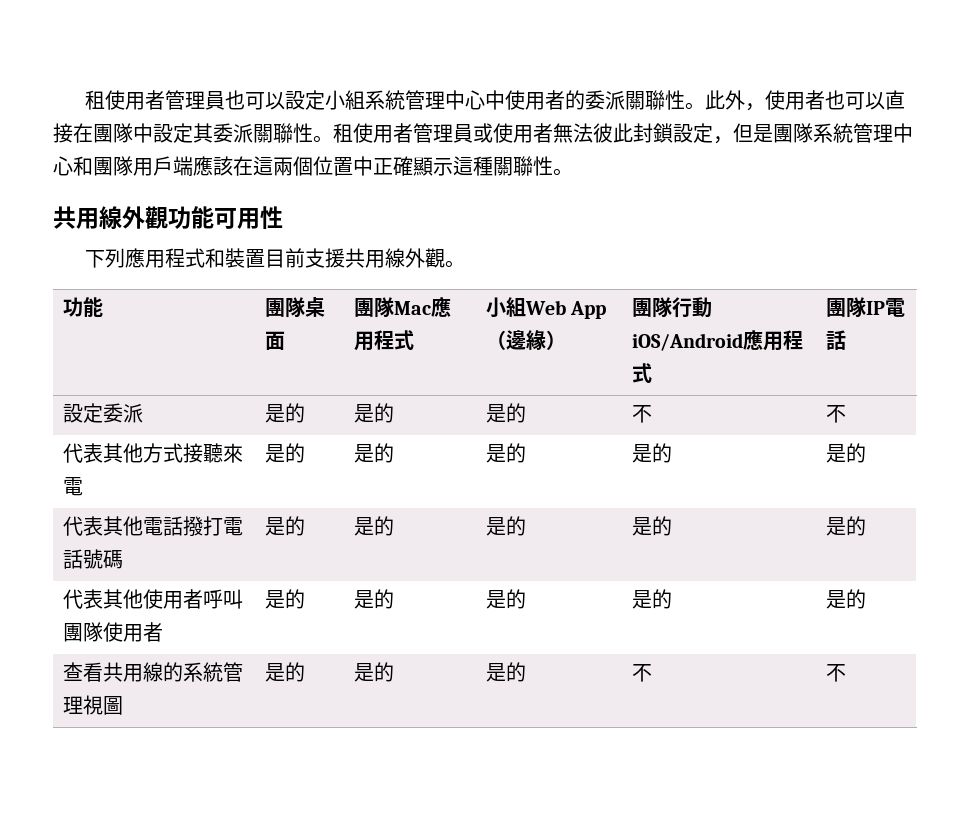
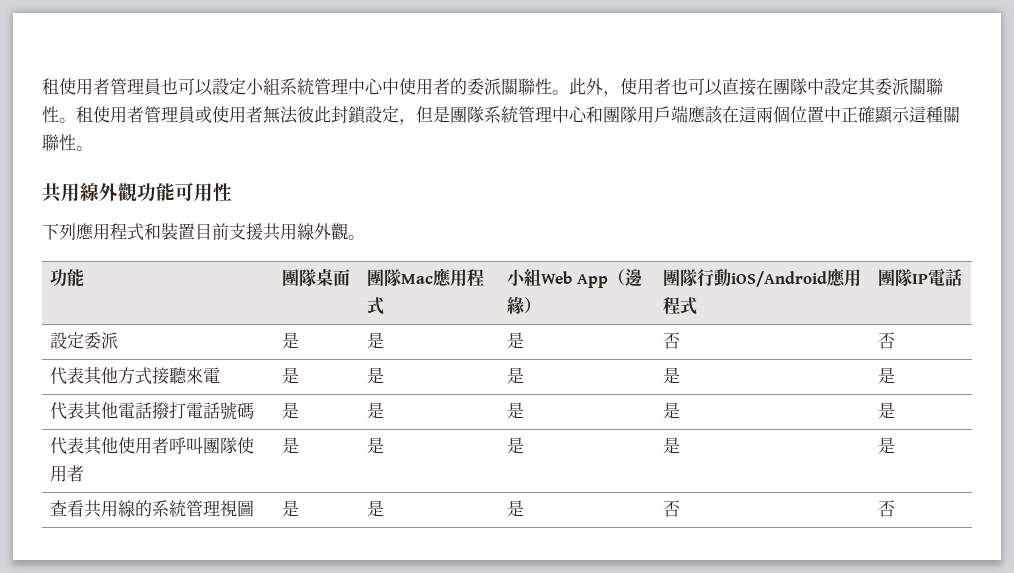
- 設定委派 | 是的 | 是的 | 是的 | 不 | 不
+ 設定委派 | 是 | 是 | 是 | 否 | 否
- 代表其他方式接聽來電 | 是的 | 是的 | 是的 | 是的 | 是的
+ 代表其他方式接聽來電 | 是 | 是 | 是 | 是 | 是
- 代表其他電話撥打電話號碼 | 是的 | 是的 | 是的 | 是的 | 是的
+ 代表其他電話撥打電話號碼 | 是 | 是 | 是 | 是 | 是
- 代表其他使用者呼叫團隊使用者 | 是的 | 是的 | 是的 | 是的 | 是的
+ 代表其他使用者呼叫團隊使用者 | 是 | 是 | 是 | 是 | 是
- 查看共用線的系統管理視圖 | 是的 | 是的 | 是的 | 不 | 不
+ 查看共用線的系統管理視圖 | 是 | 是 | 是 | 否 | 否

